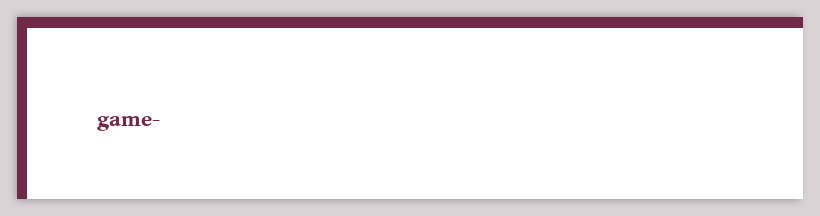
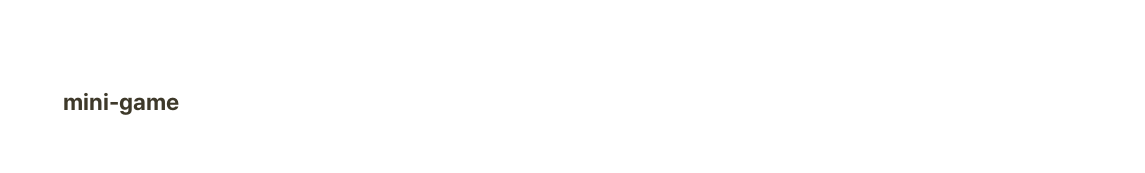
- game-
+ mini-game

